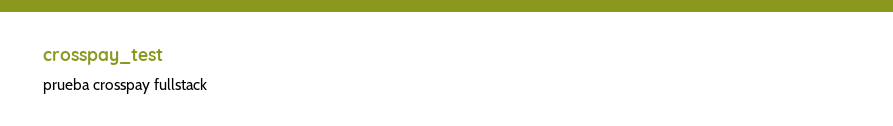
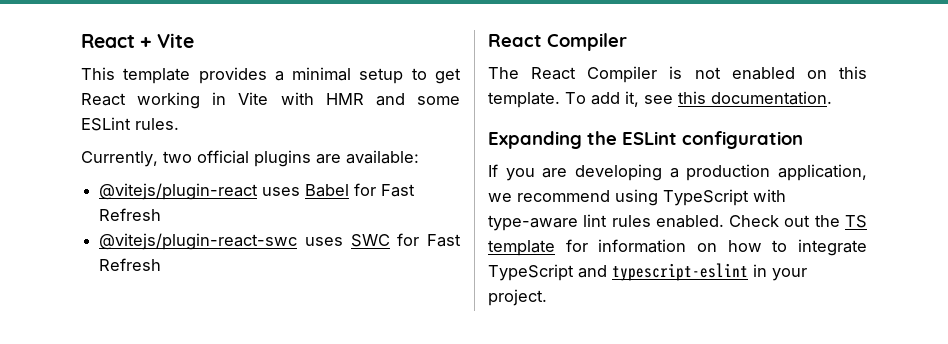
- crosspay_test
- prueba crosspay fullstack
+ React + Vite
+ This template provides a minimal setup to get React working in Vite with HMR and some ESLint rules.
+ Currently, two official plugins are available:
+ @vitejs/plugin-react uses Babel for Fast Refresh
+ @vitejs/plugin-react-swc uses SWC for Fast Refresh
+ React Compiler
+ The React Compiler is not enabled on this template. To add it, see this documentation.
+ Expanding the ESLint configuration
+ If you are developing a production application, we recommend using TypeScript with type-aware lint rules enabled. Check out the TS template for information on how to integrate TypeScript and typescript-eslint in your project.

